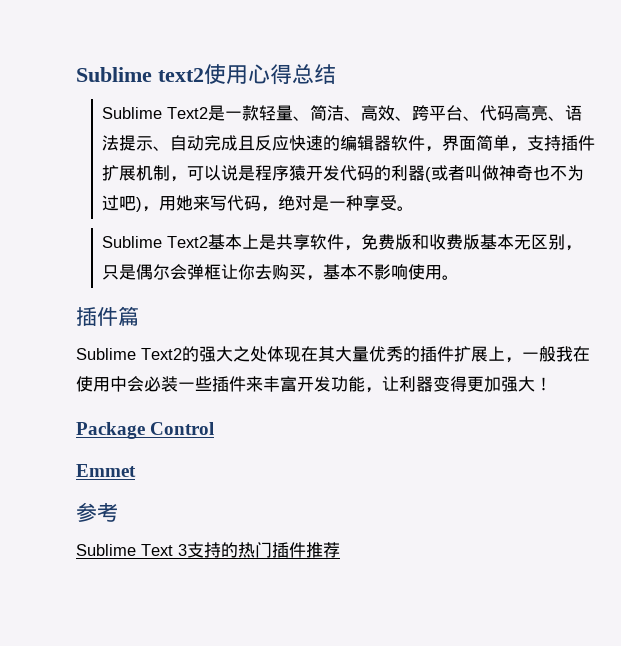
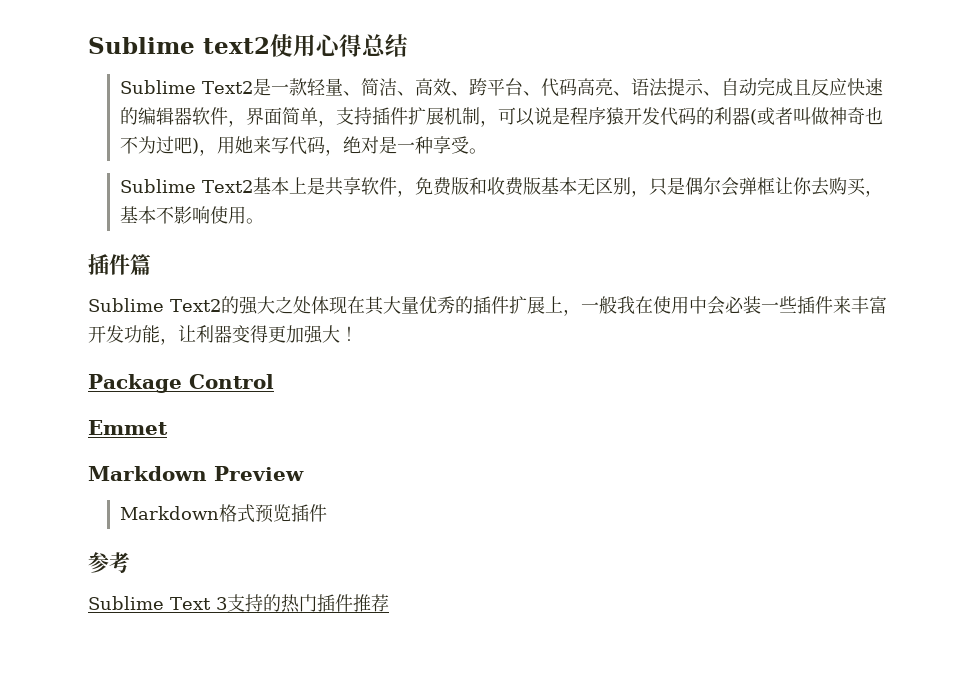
+ Markdown Preview
+ Markdown格式预览插件

